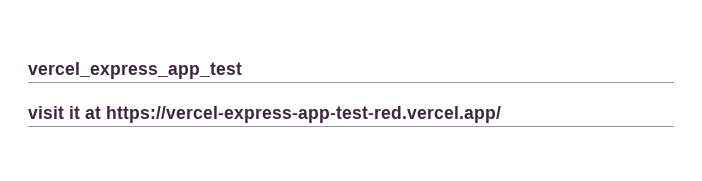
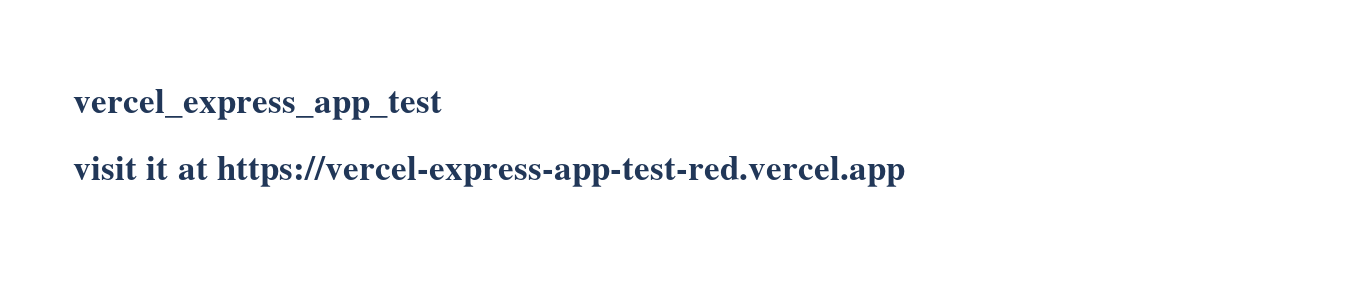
- visit it at https://vercel-express-app-test-red.vercel.app/
+ visit it at https://vercel-express-app-test-red.vercel.app

